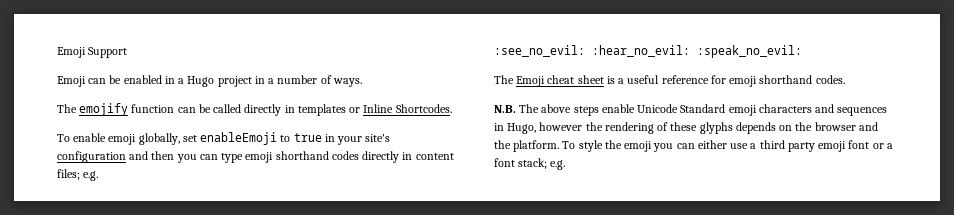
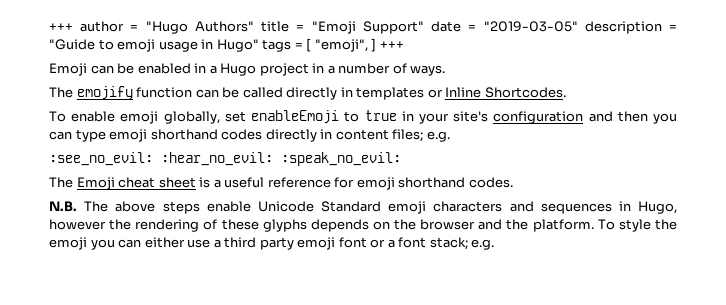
- Emoji Support
+ +++ author = "Hugo Authors" title = "Emoji Support" date = "2019-03-05" description = "Guide to emoji usage in Hugo" tags = [ "emoji", ] +++

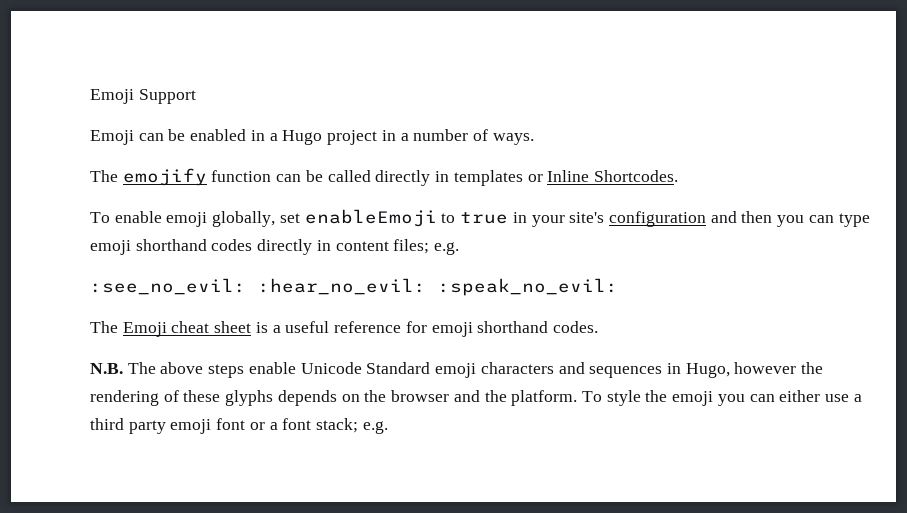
- +++ author = "Hugo Authors" title = "Emoji Support" date = "2019-03-05" description = "Guide to emoji usage in Hugo" tags = [ "emoji", ] +++
+ Emoji Support

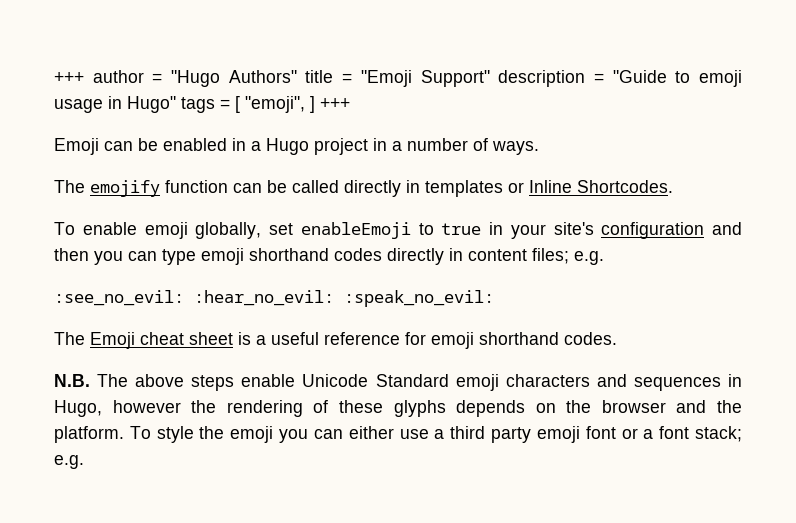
- Emoji Support
+ +++ author = "Hugo Authors" title = "Emoji Support" description = "Guide to emoji usage in Hugo" tags = [ "emoji", ] +++

